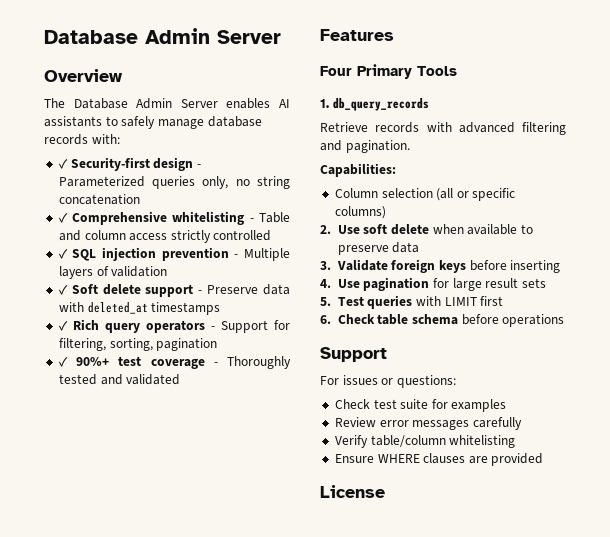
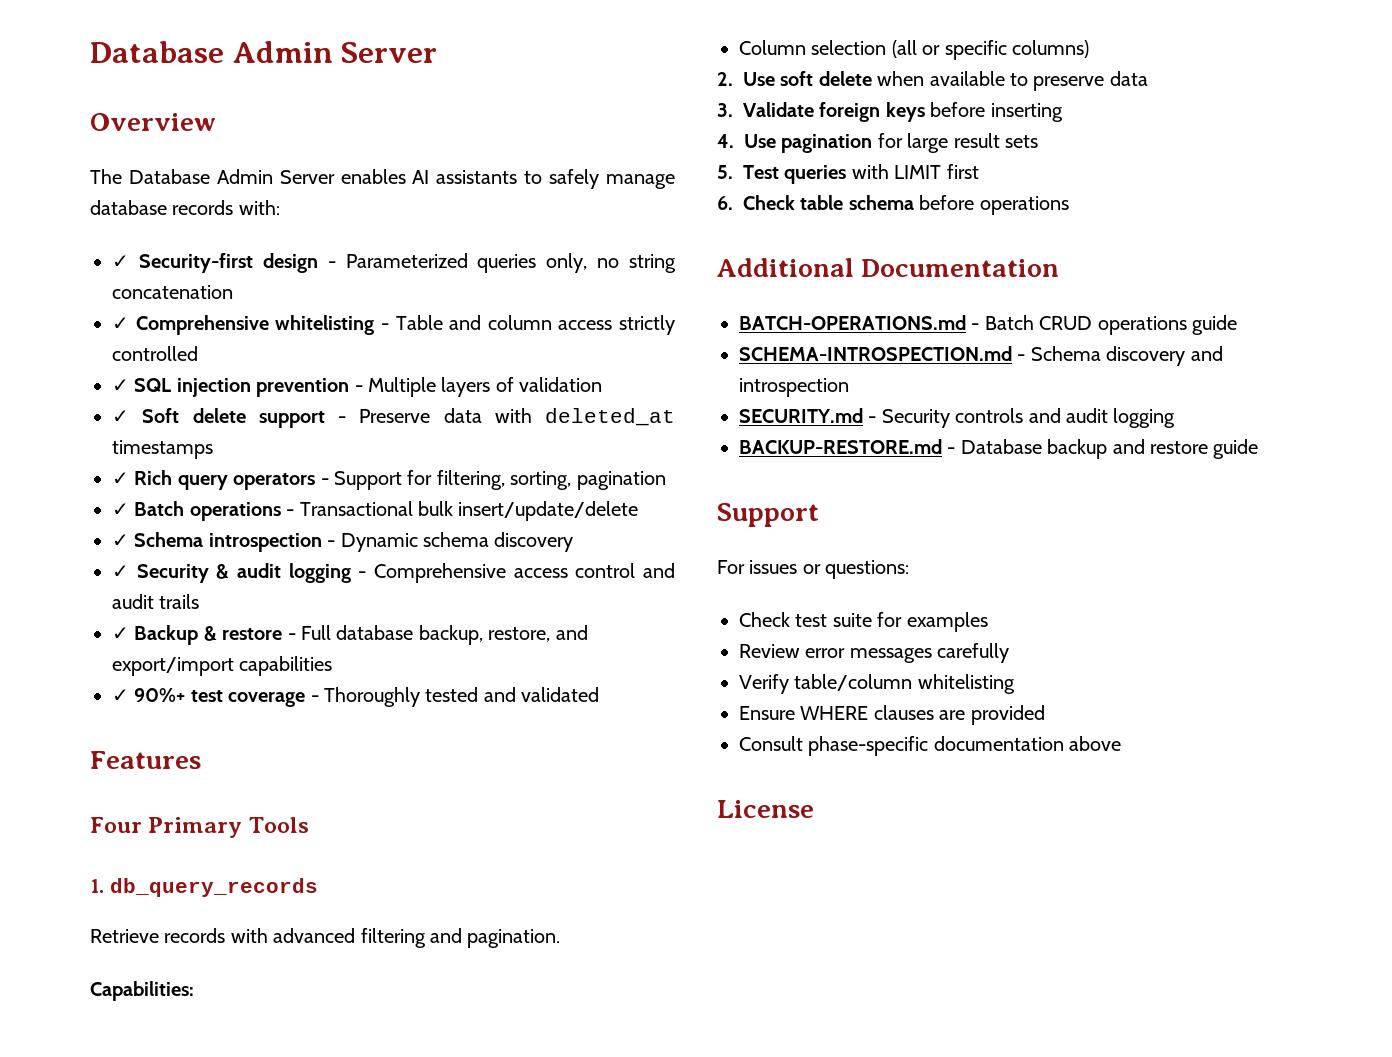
+ ✓ Batch operations - Transactional bulk insert/update/delete
+ ✓ Schema introspection - Dynamic schema discovery
+ ✓ Security & audit logging - Comprehensive access control and audit trails
+ ✓ Backup & restore - Full database backup, restore, and export/import capabilities
+ Additional Documentation
+ BATCH-OPERATIONS.md - Batch CRUD operations guide
+ SCHEMA-INTROSPECTION.md - Schema discovery and introspection
+ SECURITY.md - Security controls and audit logging
+ BACKUP-RESTORE.md - Database backup and restore guide
+ Consult phase-specific documentation above

